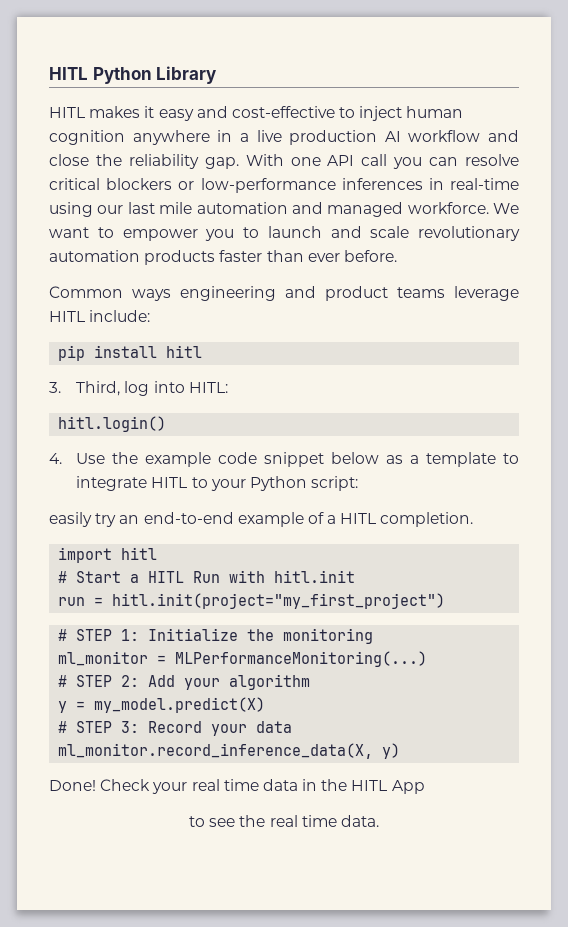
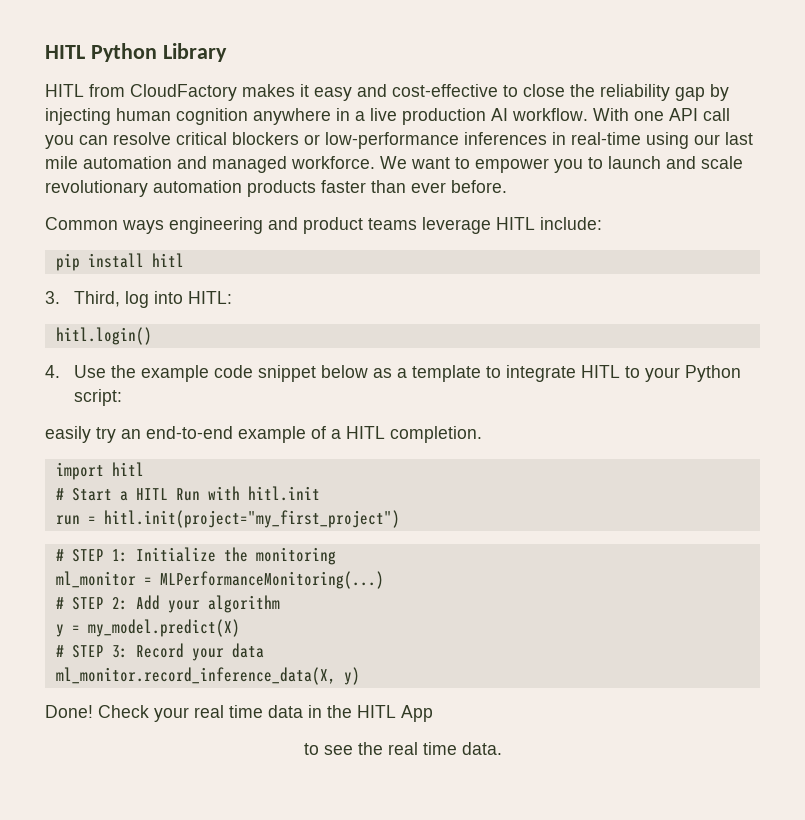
- HITL makes it easy and cost-effective to inject human cognition anywhere in a live production AI workflow and close the reliability gap.
+ HITL from CloudFactory makes it easy and cost-effective to close the reliability gap by injecting human cognition anywhere in a live production AI workflow.

